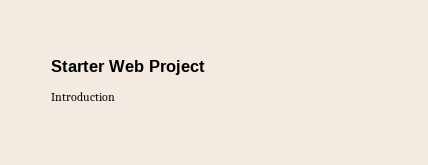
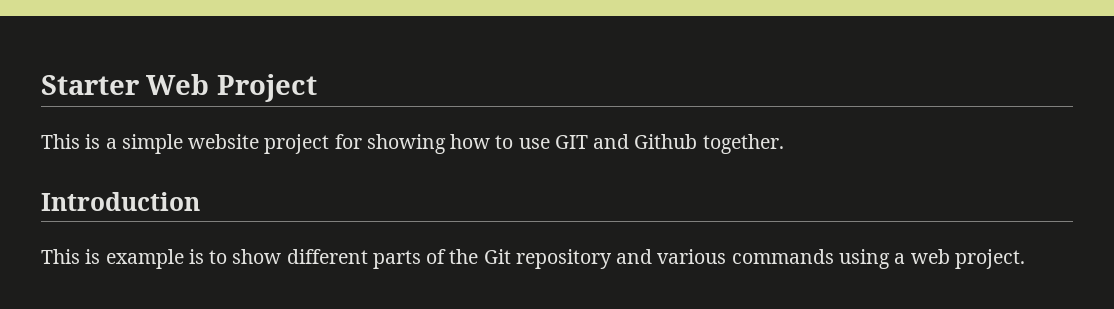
+ This is a simple website project for showing how to use GIT and Github together.
  Introduction
+ This is example is to show different parts of the Git repository and various commands using a web project.

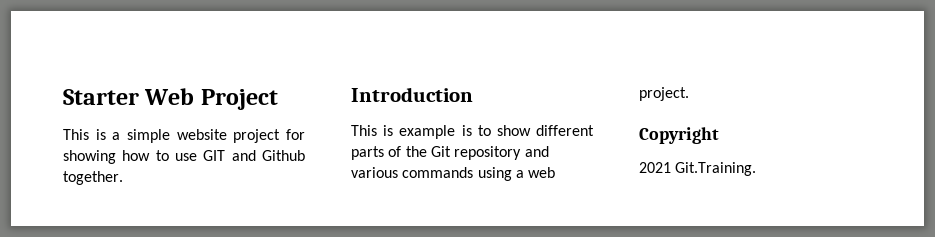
+ Copyright
+ 2021 Git.Training.

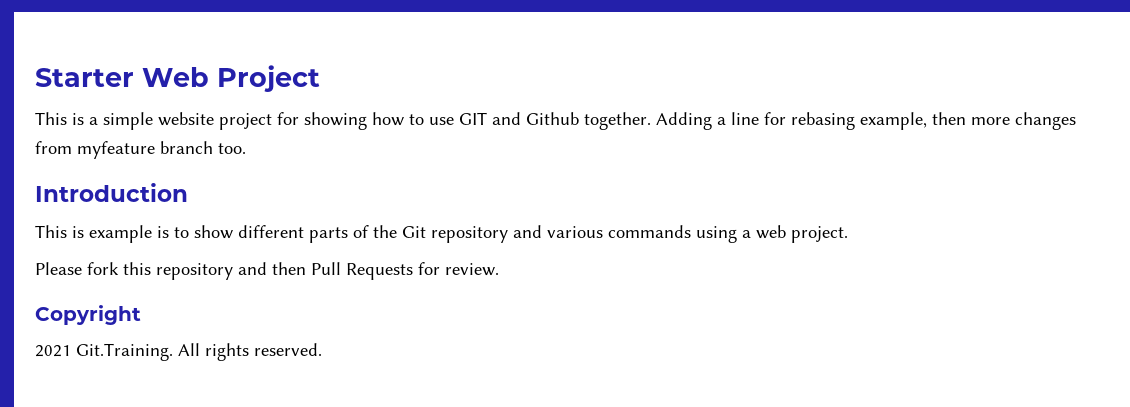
+ Adding a line for rebasing example, then more changes from myfeature branch too.
+ Please fork this repository and then Pull Requests for review.
- 2021 Git.Training.
+ 2021 Git.Training. All rights reserved.

